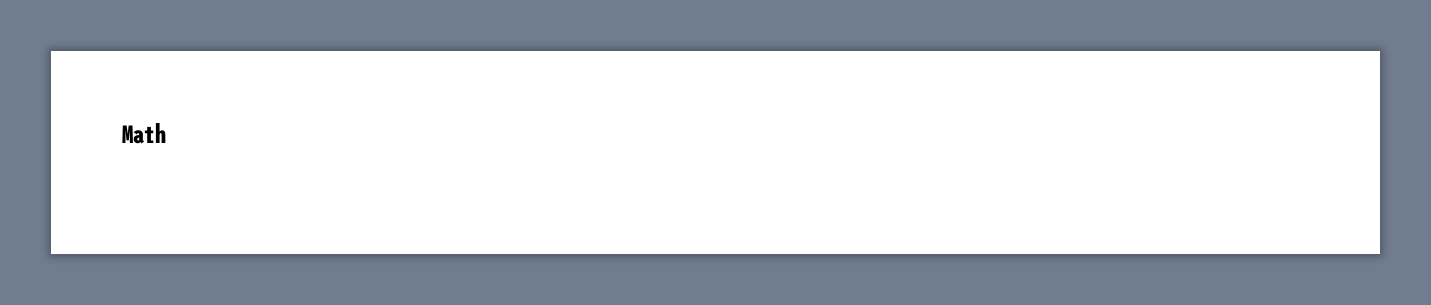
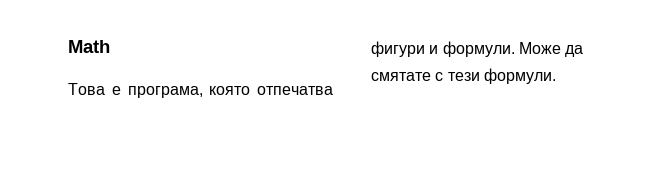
+ Това е програма, която отпечатва фигури и формули. Може да смятате с тези формули.

